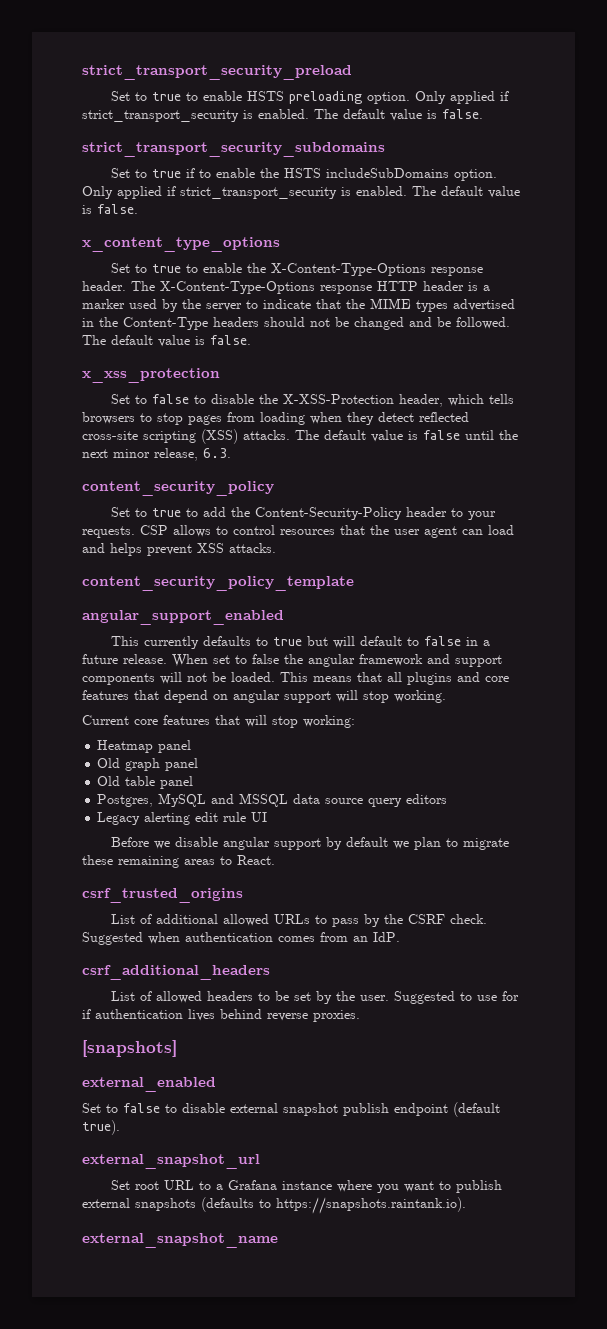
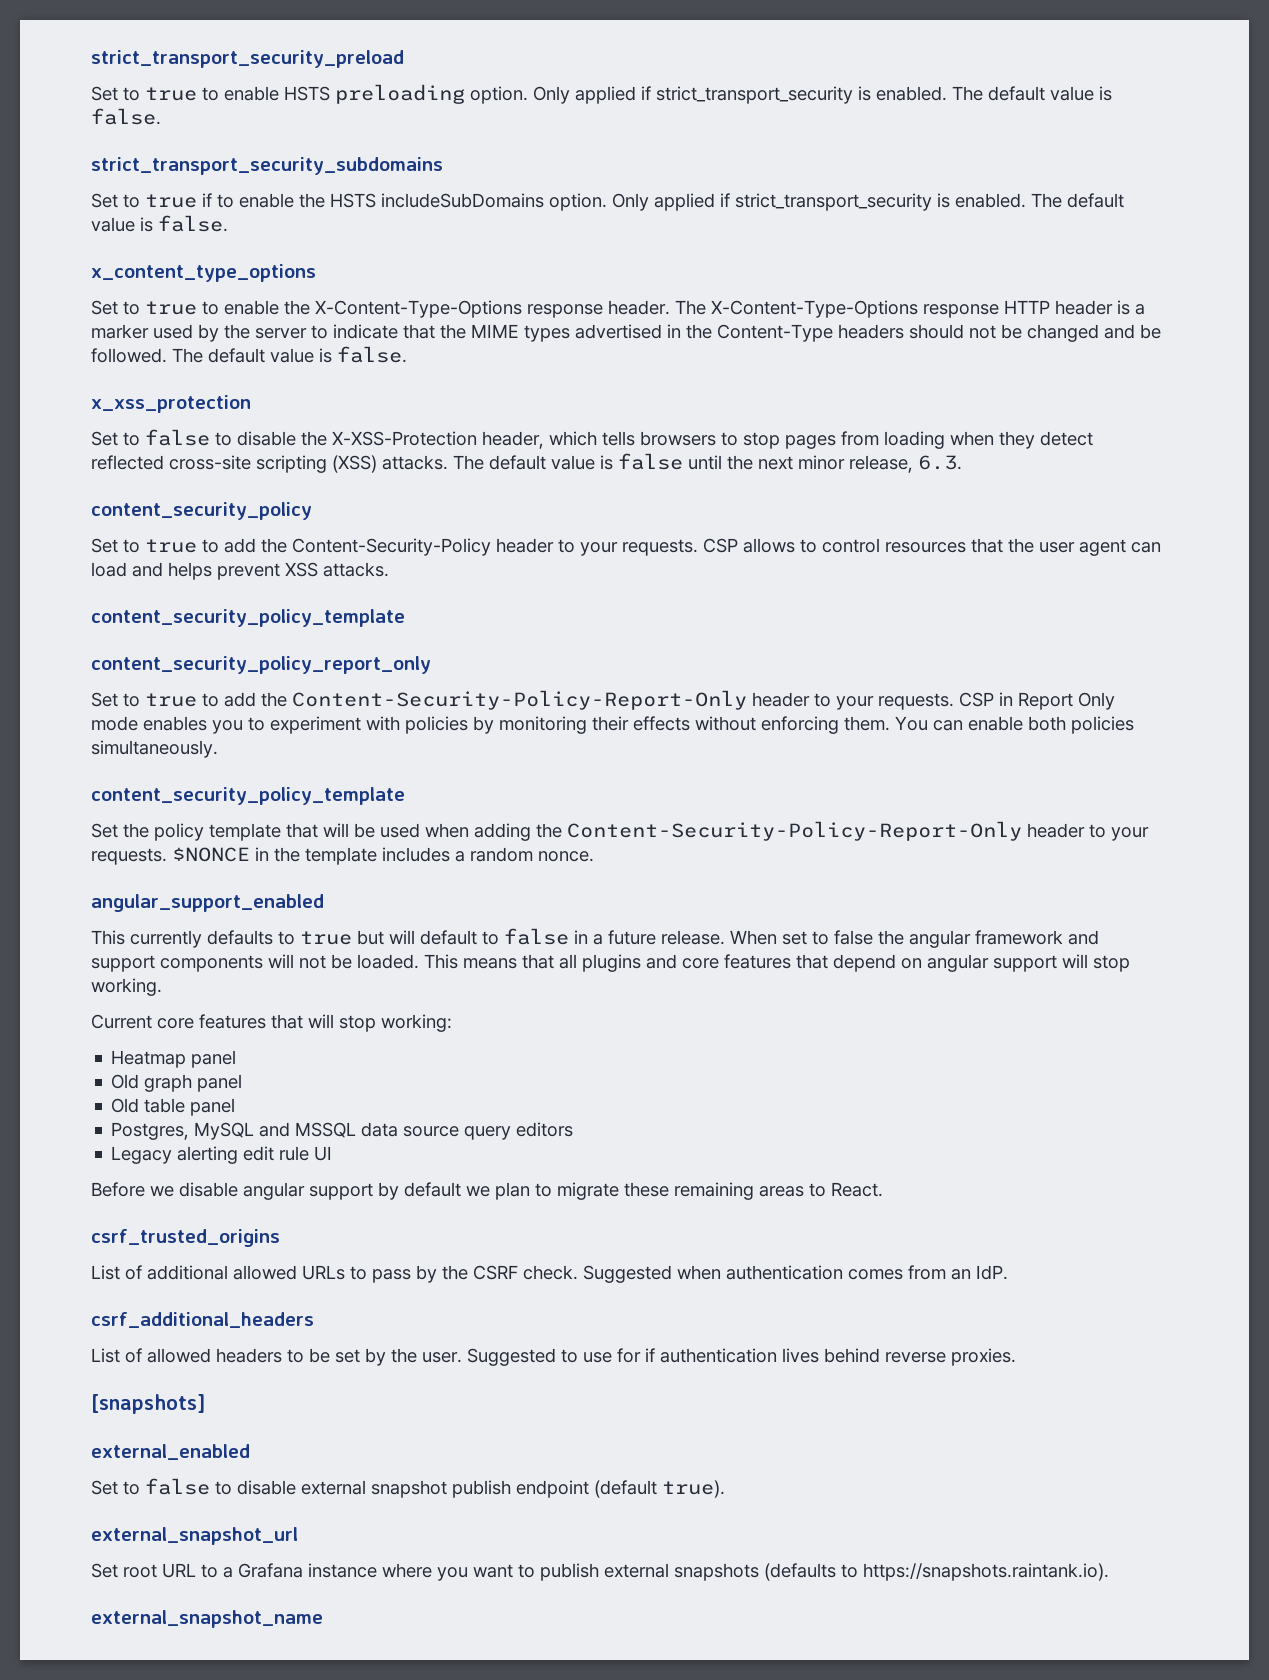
+ content_security_policy_report_only
+ Set to true to add the Content-Security-Policy-Report-Only header to your requests. CSP in Report Only mode enables you to experiment with policies by monitoring their effects without enforcing them. You can enable both policies simultaneously.
+ content_security_policy_template
+ Set the policy template that will be used when adding the Content-Security-Policy-Report-Only header to your requests. $NONCE in the template includes a random nonce.

